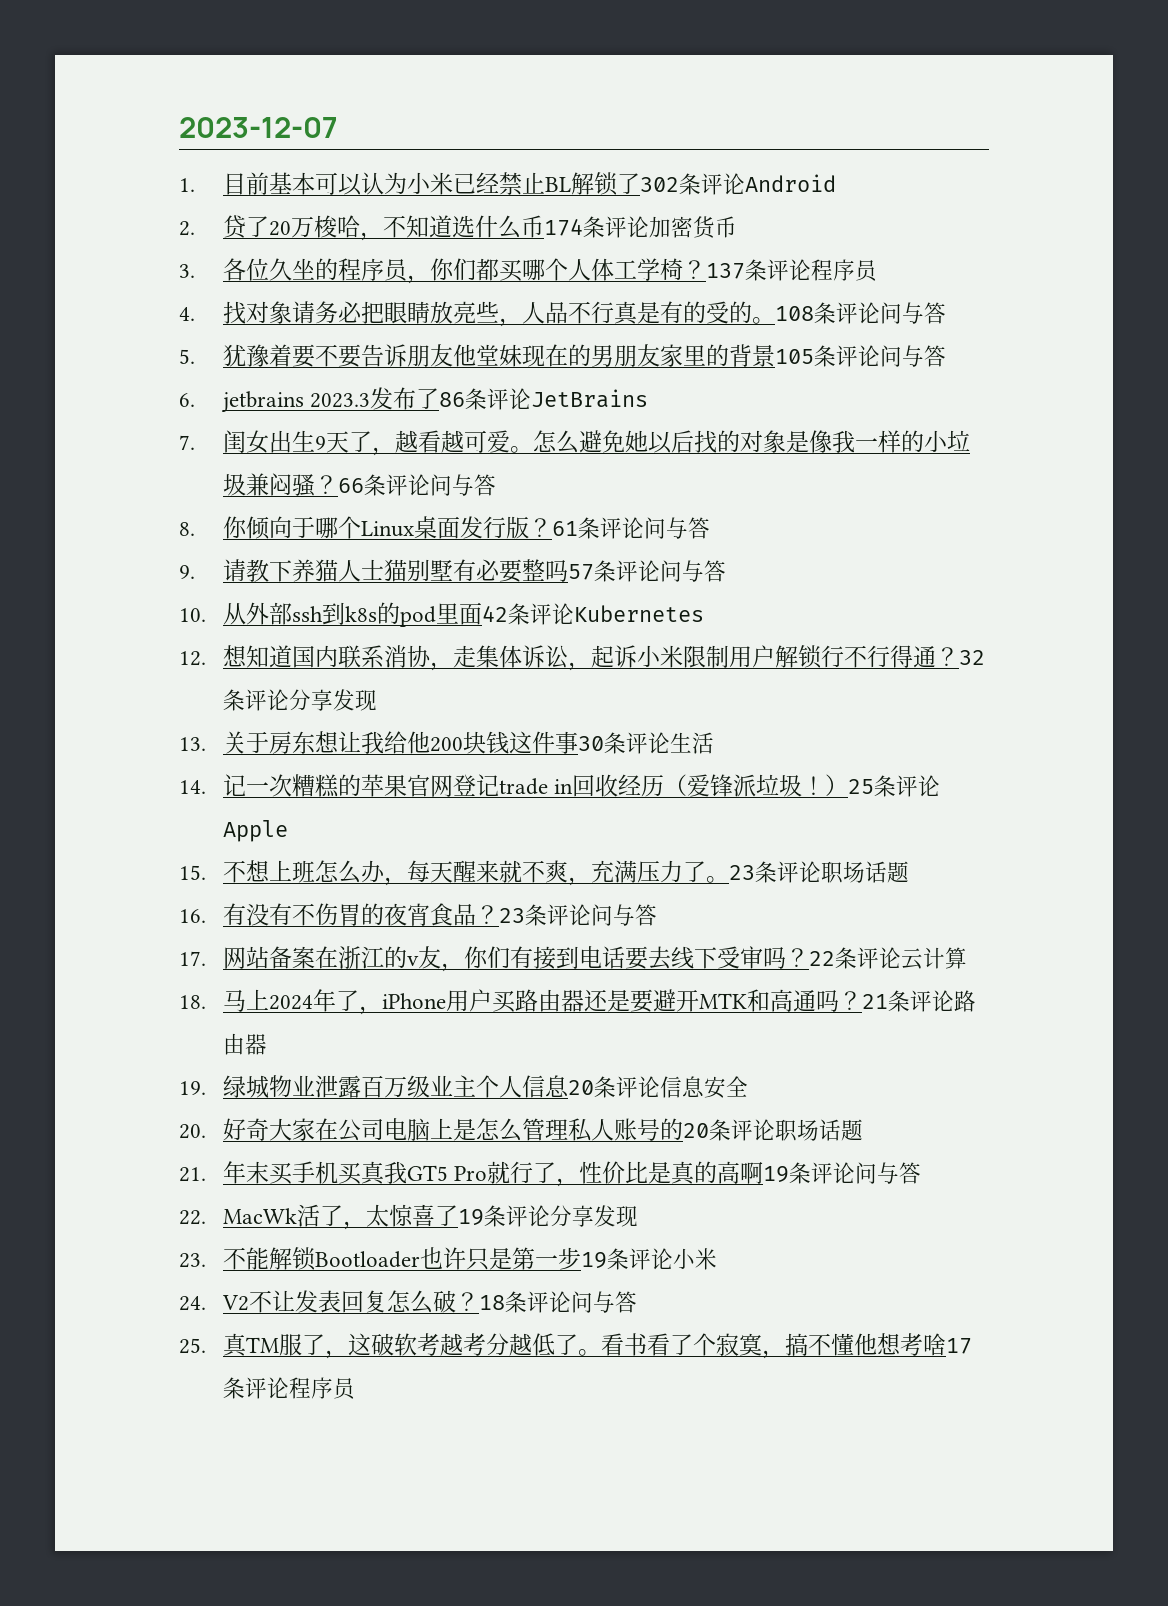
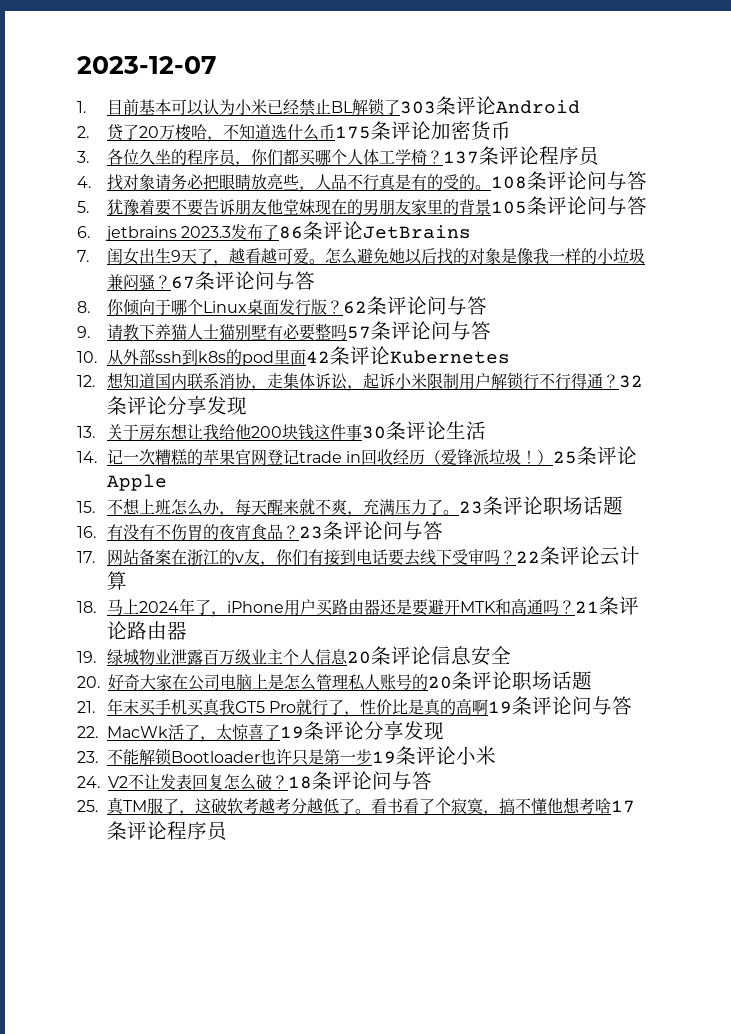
- 1.目前基本可以认为小米已经禁止BL解锁了302条评论Android
+ 1.目前基本可以认为小米已经禁止BL解锁了303条评论Android
- 2.贷了20万梭哈，不知道选什么币174条评论加密货币
+ 2.贷了20万梭哈，不知道选什么币175条评论加密货币
- 66条评论问与答
+ 67条评论问与答
- 61条评论问与答
+ 62条评论问与答

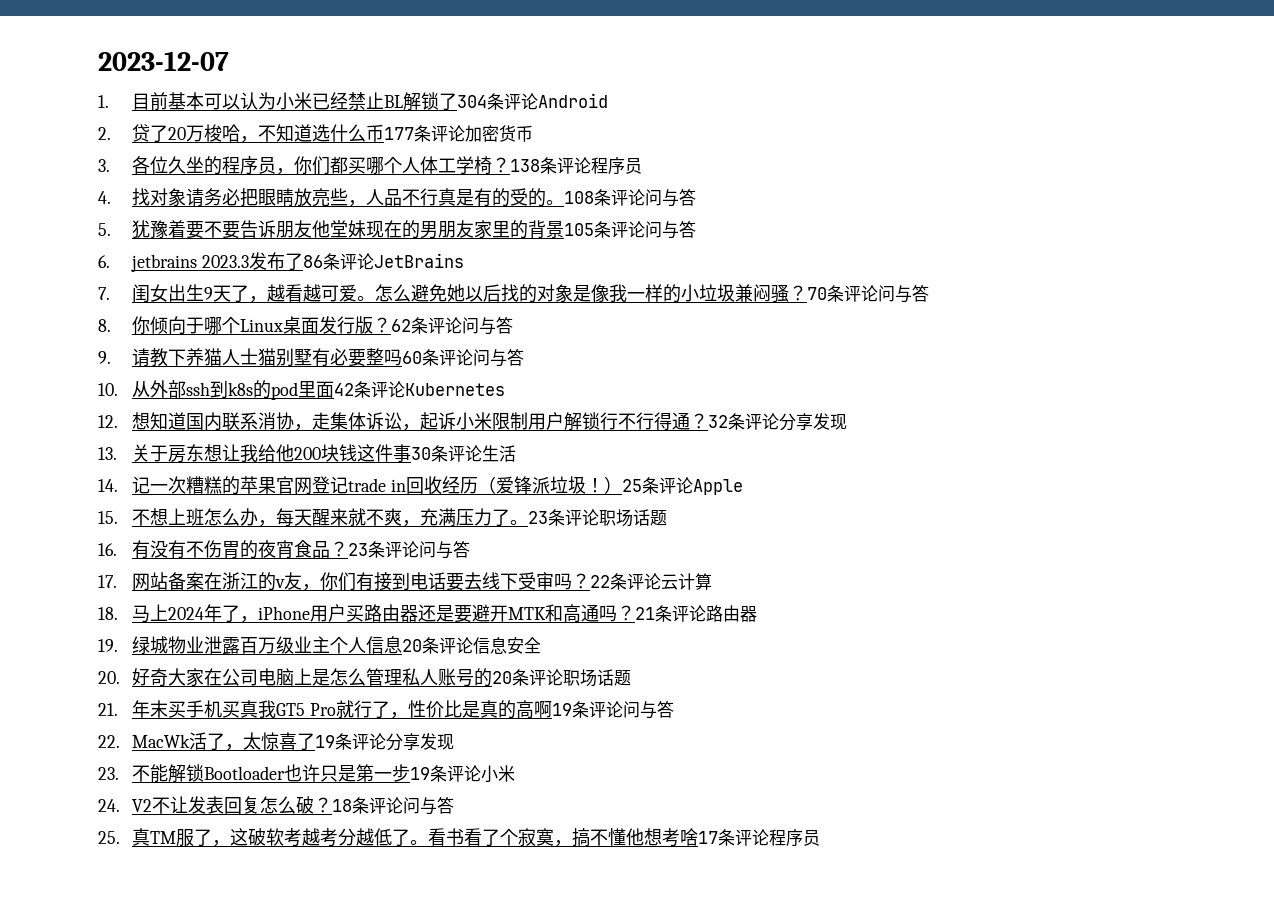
- 1.目前基本可以认为小米已经禁止BL解锁了303条评论Android
+ 1.目前基本可以认为小米已经禁止BL解锁了304条评论Android
- 2.贷了20万梭哈，不知道选什么币175条评论加密货币
+ 2.贷了20万梭哈，不知道选什么币177条评论加密货币
- 137条评论程序员
+ 138条评论程序员
- 67条评论问与答
+ 70条评论问与答
- 9.请教下养猫人士猫别墅有必要整吗57条评论问与答
+ 9.请教下养猫人士猫别墅有必要整吗60条评论问与答

